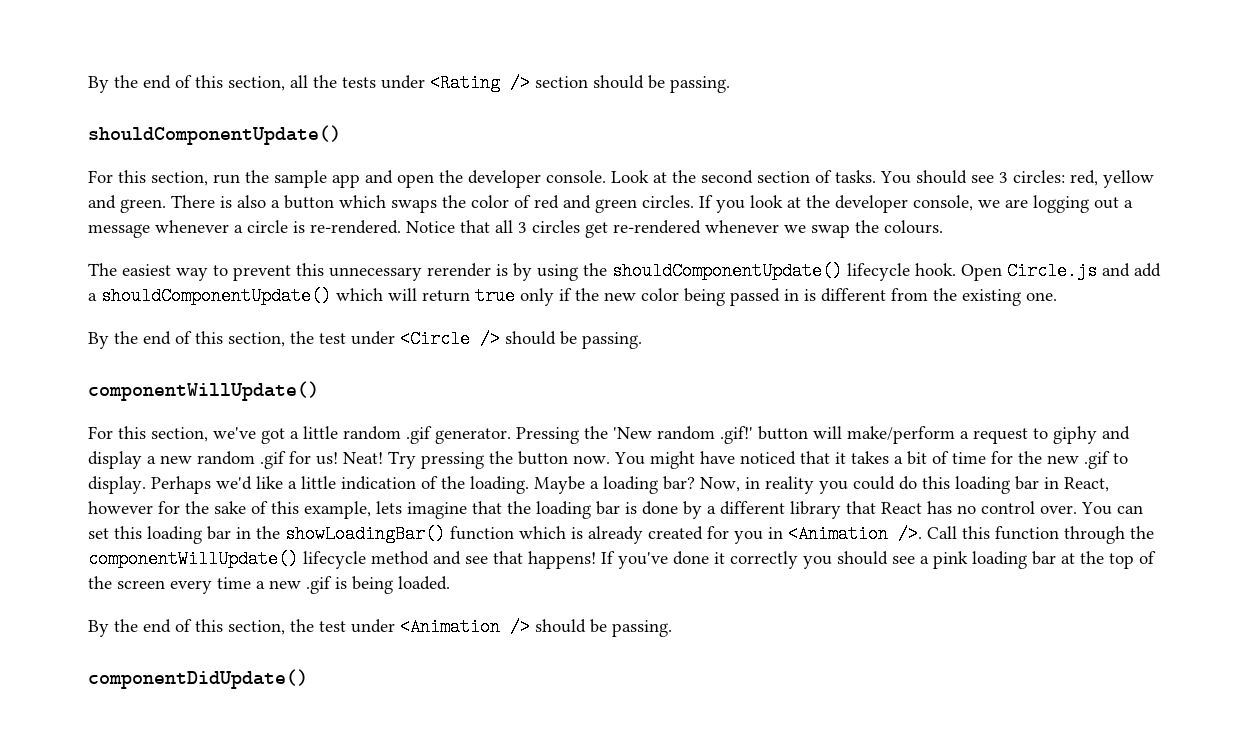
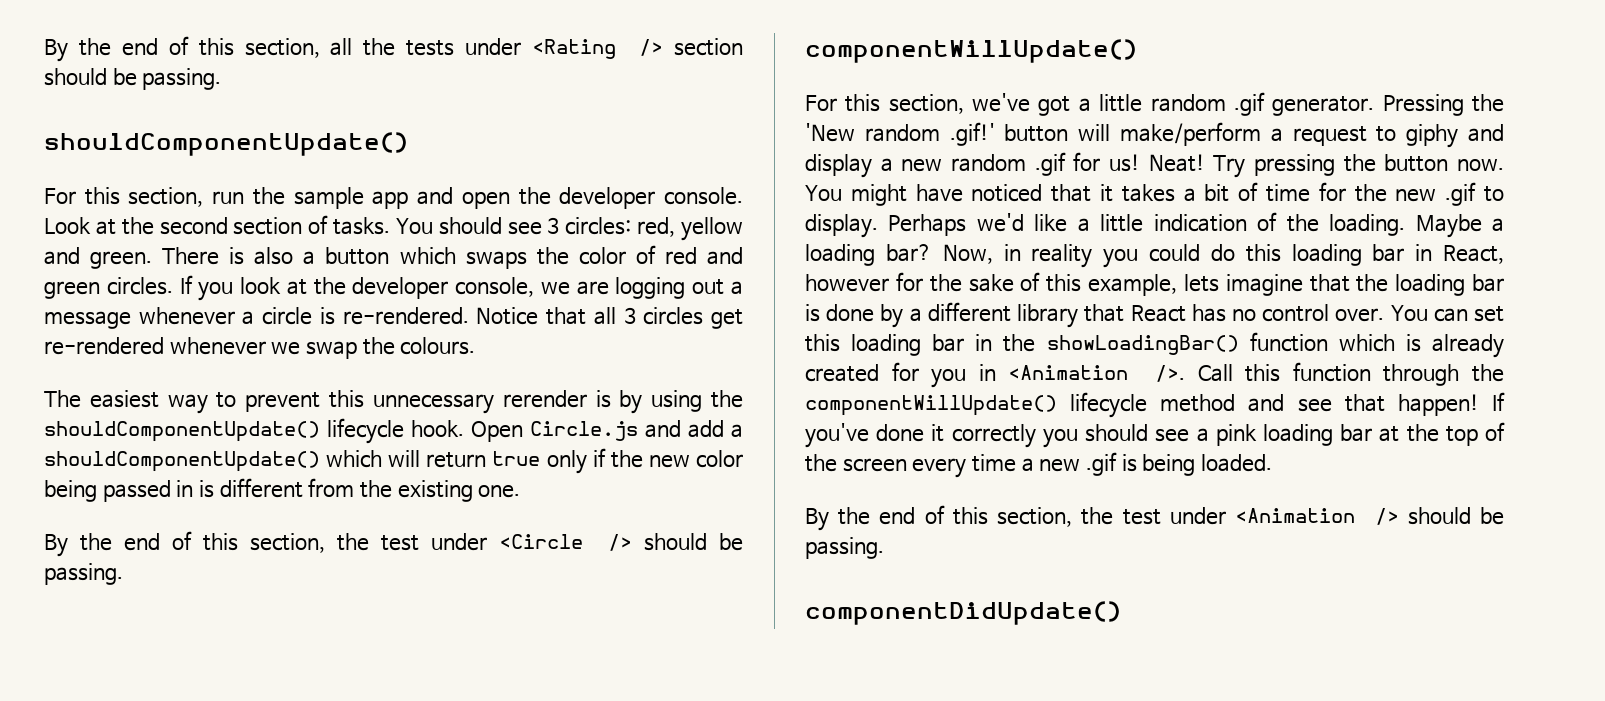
- Call this function through the componentWillUpdate() lifecycle method and see that happens!
+ Call this function through the componentWillUpdate() lifecycle method and see that happen!

